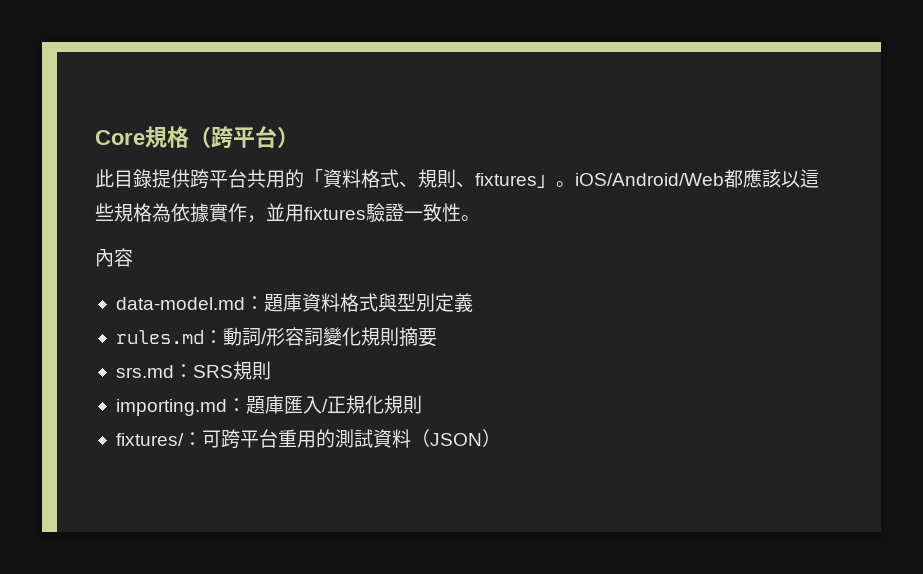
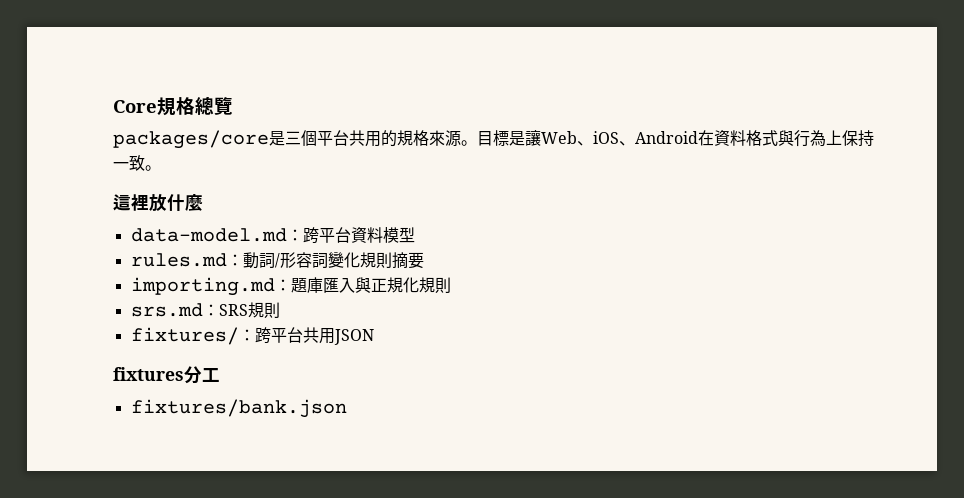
- Core規格（跨平台）
- 此目錄提供跨平台共用的「資料格式、規則、fixtures」。iOS/Android/Web都應該以這些規格為依據實作，並用fixtures驗證一致性。
- 內容
- data-model.md：題庫資料格式與型別定義
+ Core規格總覽
+ packages/core是三個平台共用的規格來源。目標是讓Web、iOS、Android在資料格式與行為上保持一致。
+ 這裡放什麼
+ data-model.md：跨平台資料模型
+ importing.md：題庫匯入與正規化規則
  srs.md：SRS規則
- importing.md：題庫匯入/正規化規則
- fixtures/：可跨平台重用的測試資料（JSON）
+ fixtures/：跨平台共用JSON
+ fixtures分工
+ fixtures/bank.json

